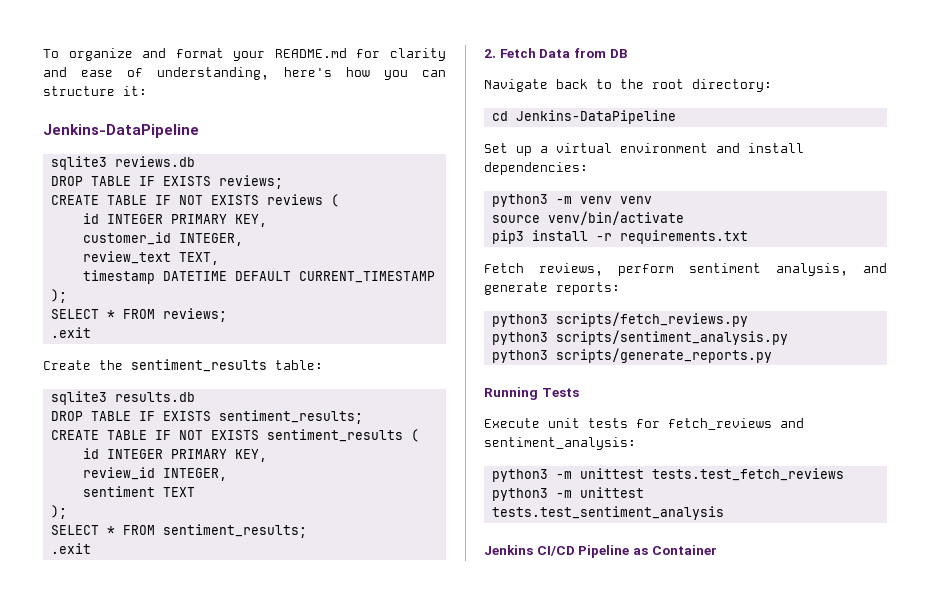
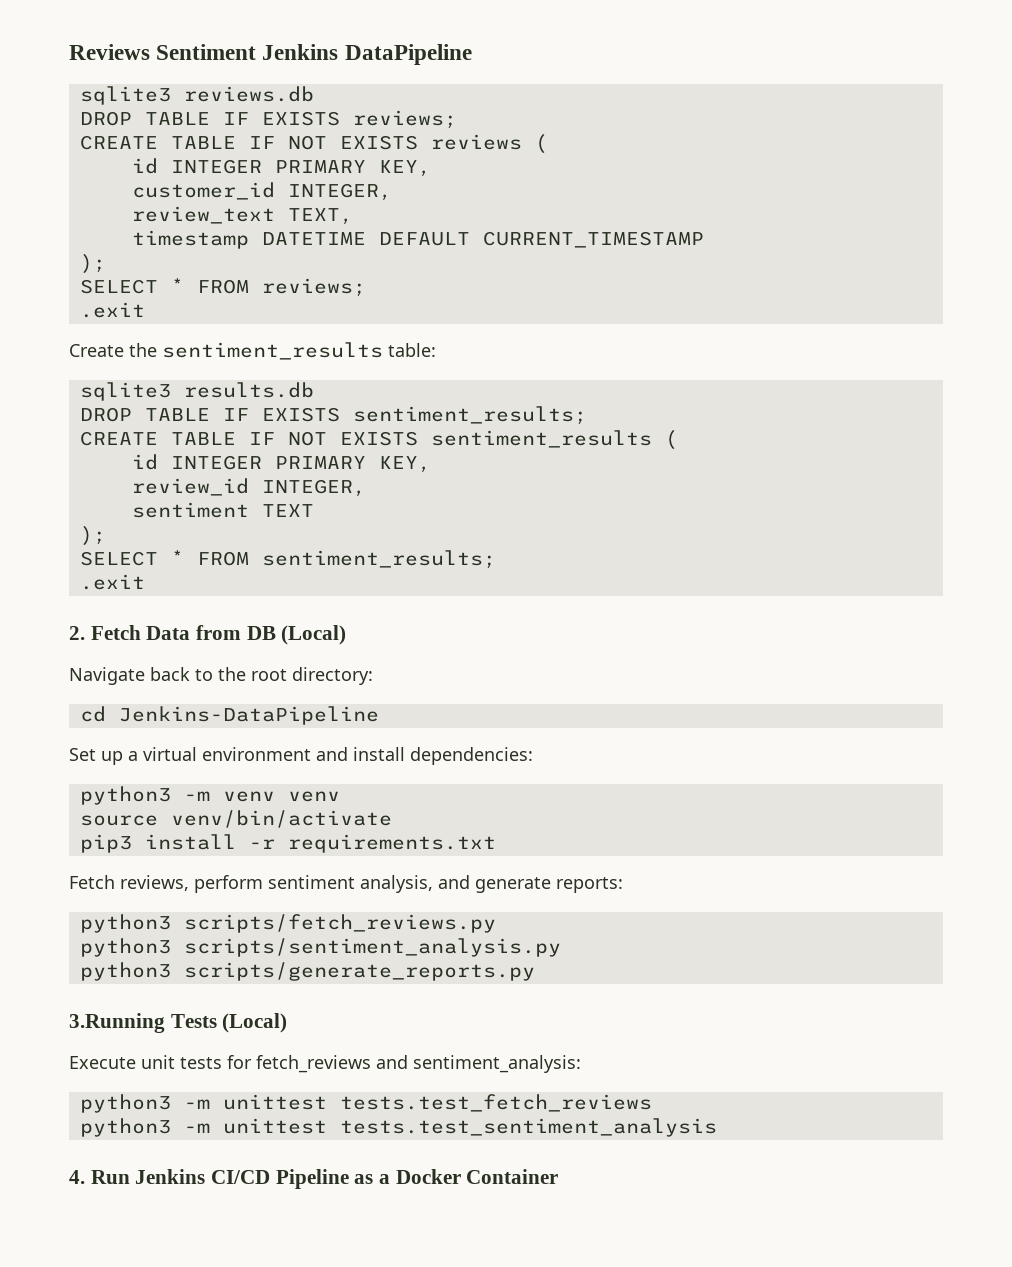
- To organize and format your README.md for clarity and ease of understanding, here's how you can structure it:
- Jenkins-DataPipeline
+ Reviews Sentiment Jenkins DataPipeline
- 2. Fetch Data from DB
+ 2. Fetch Data from DB (Local)
- Running Tests
+ 3.Running Tests (Local)
- Jenkins CI/CD Pipeline as Container
+ 4. Run Jenkins CI/CD Pipeline as a Docker Container

